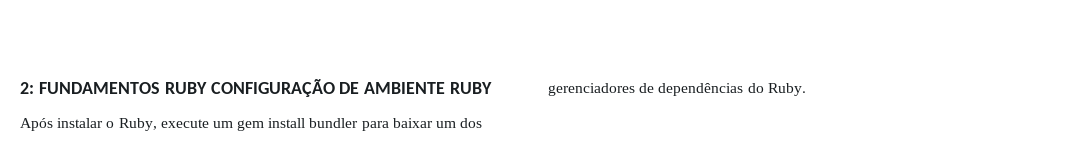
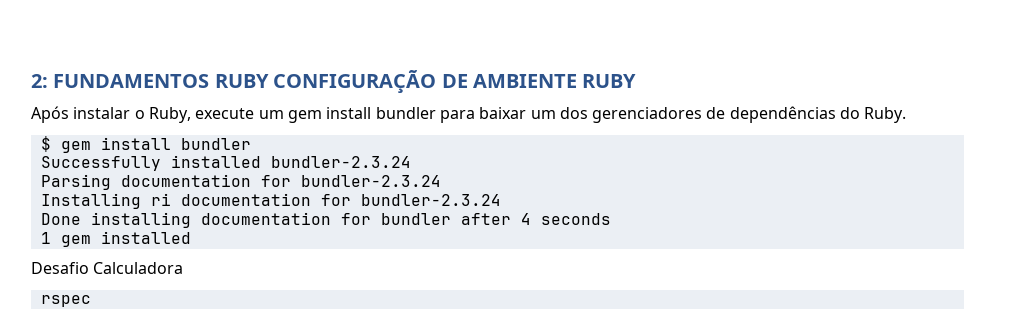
+ $ gem install bundler
+ Successfully installed bundler-2.3.24
+ Parsing documentation for bundler-2.3.24
+ Installing ri documentation for bundler-2.3.24
+ Done installing documentation for bundler after 4 seconds
+ 1 gem installed
+ Desafio Calculadora
+ rspec

